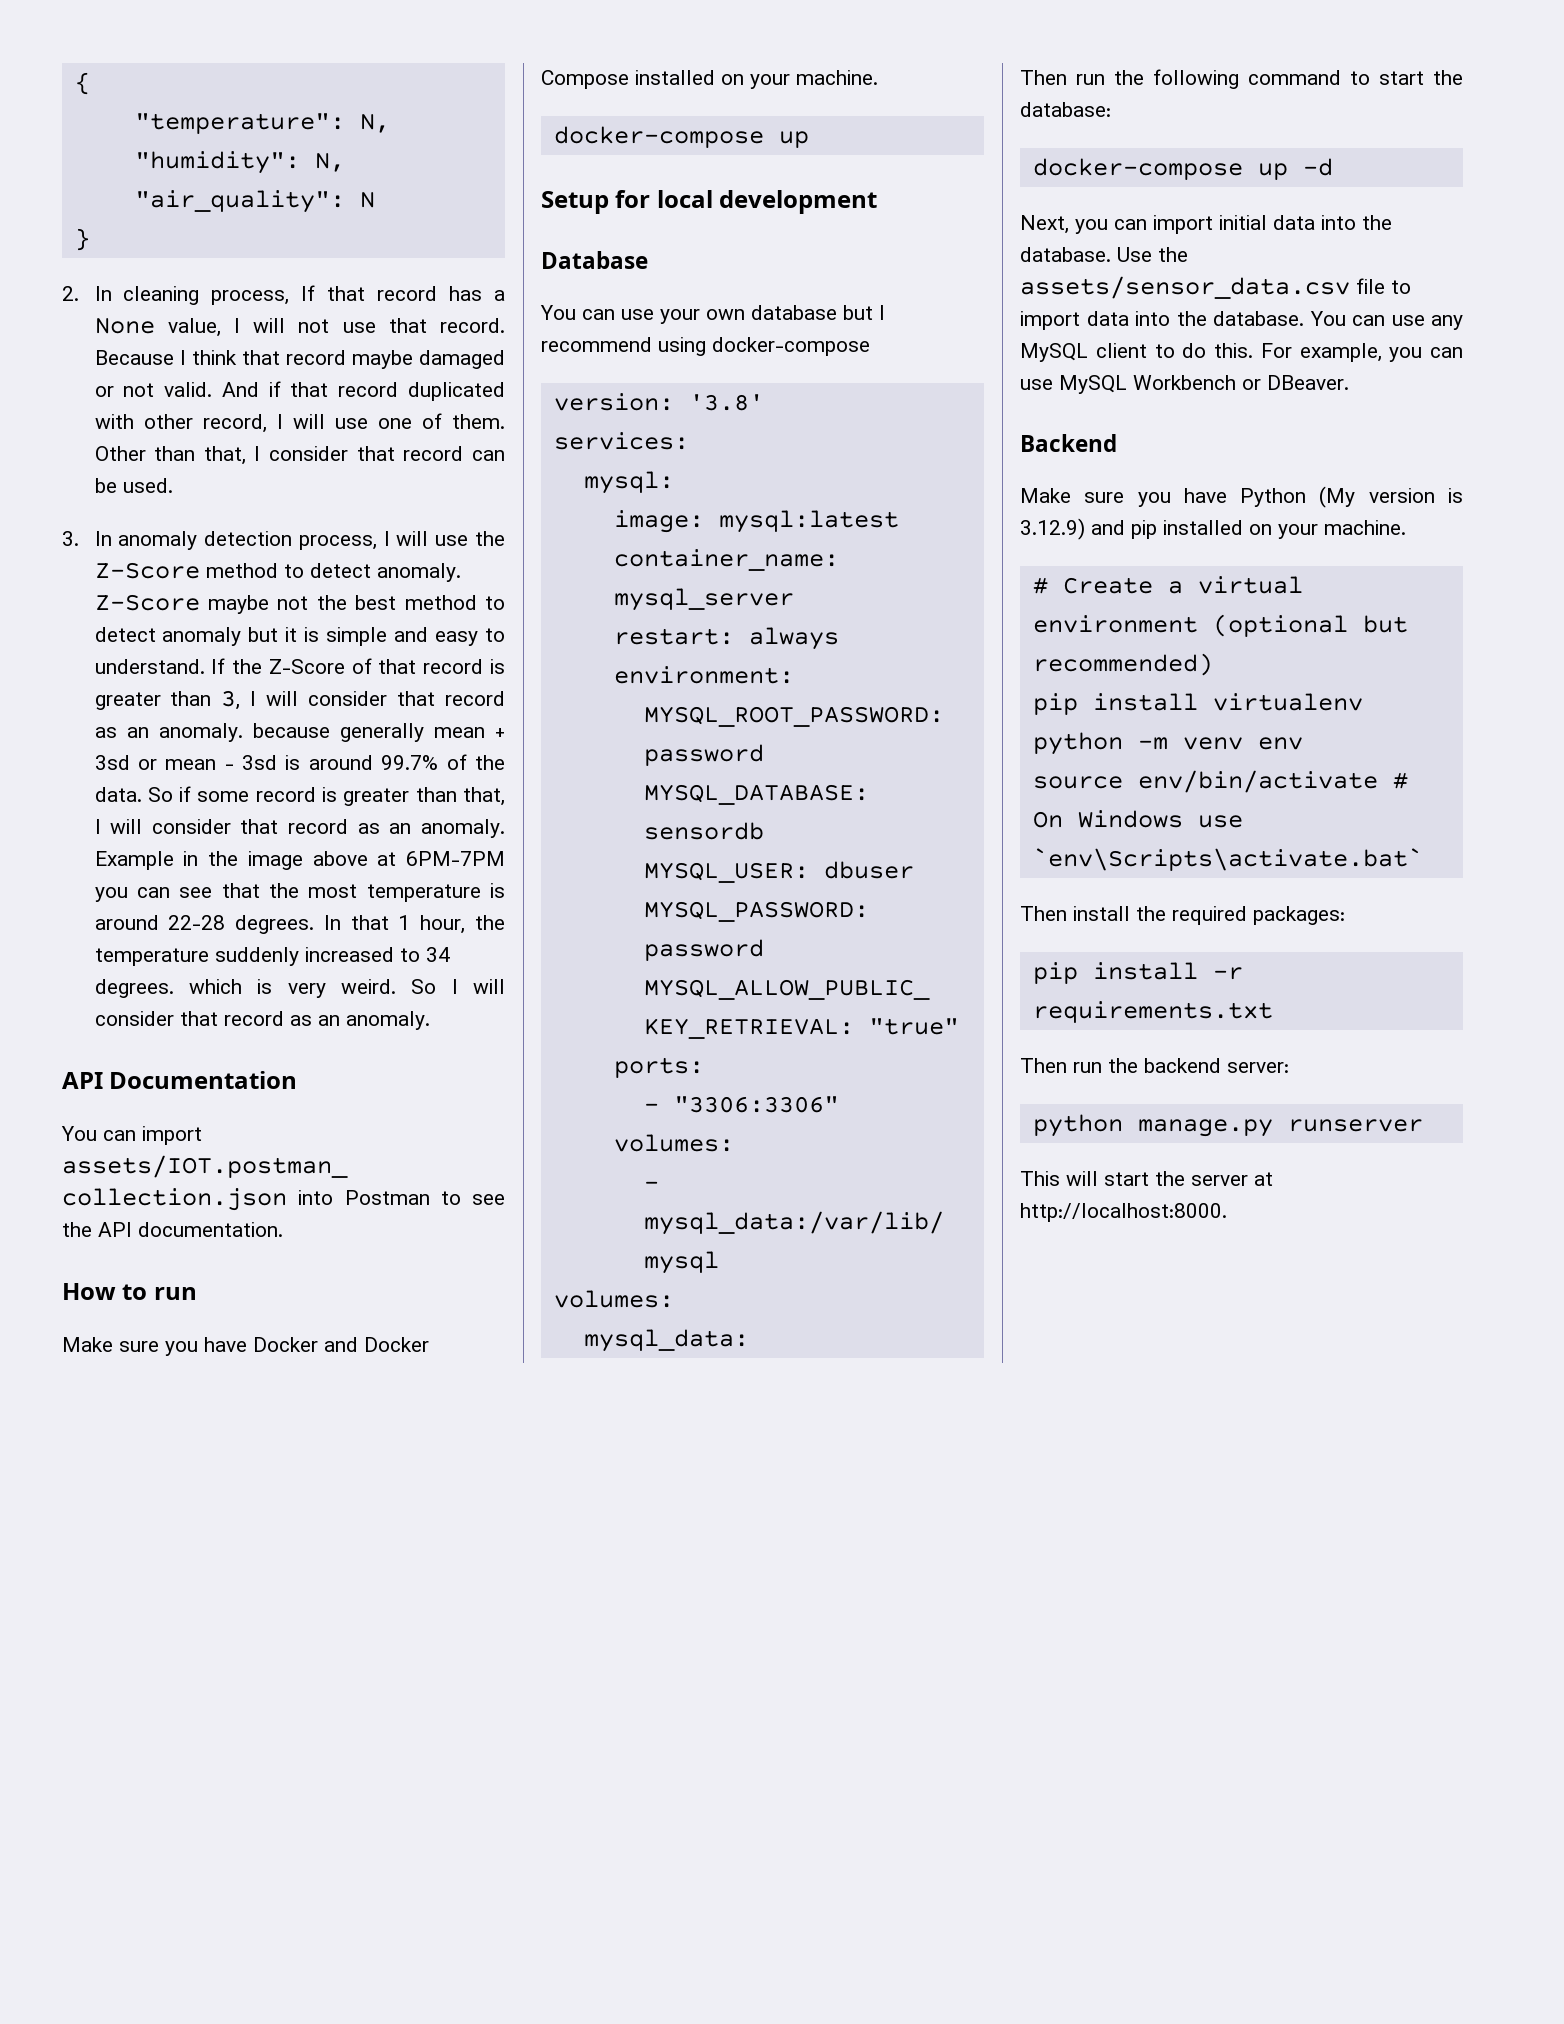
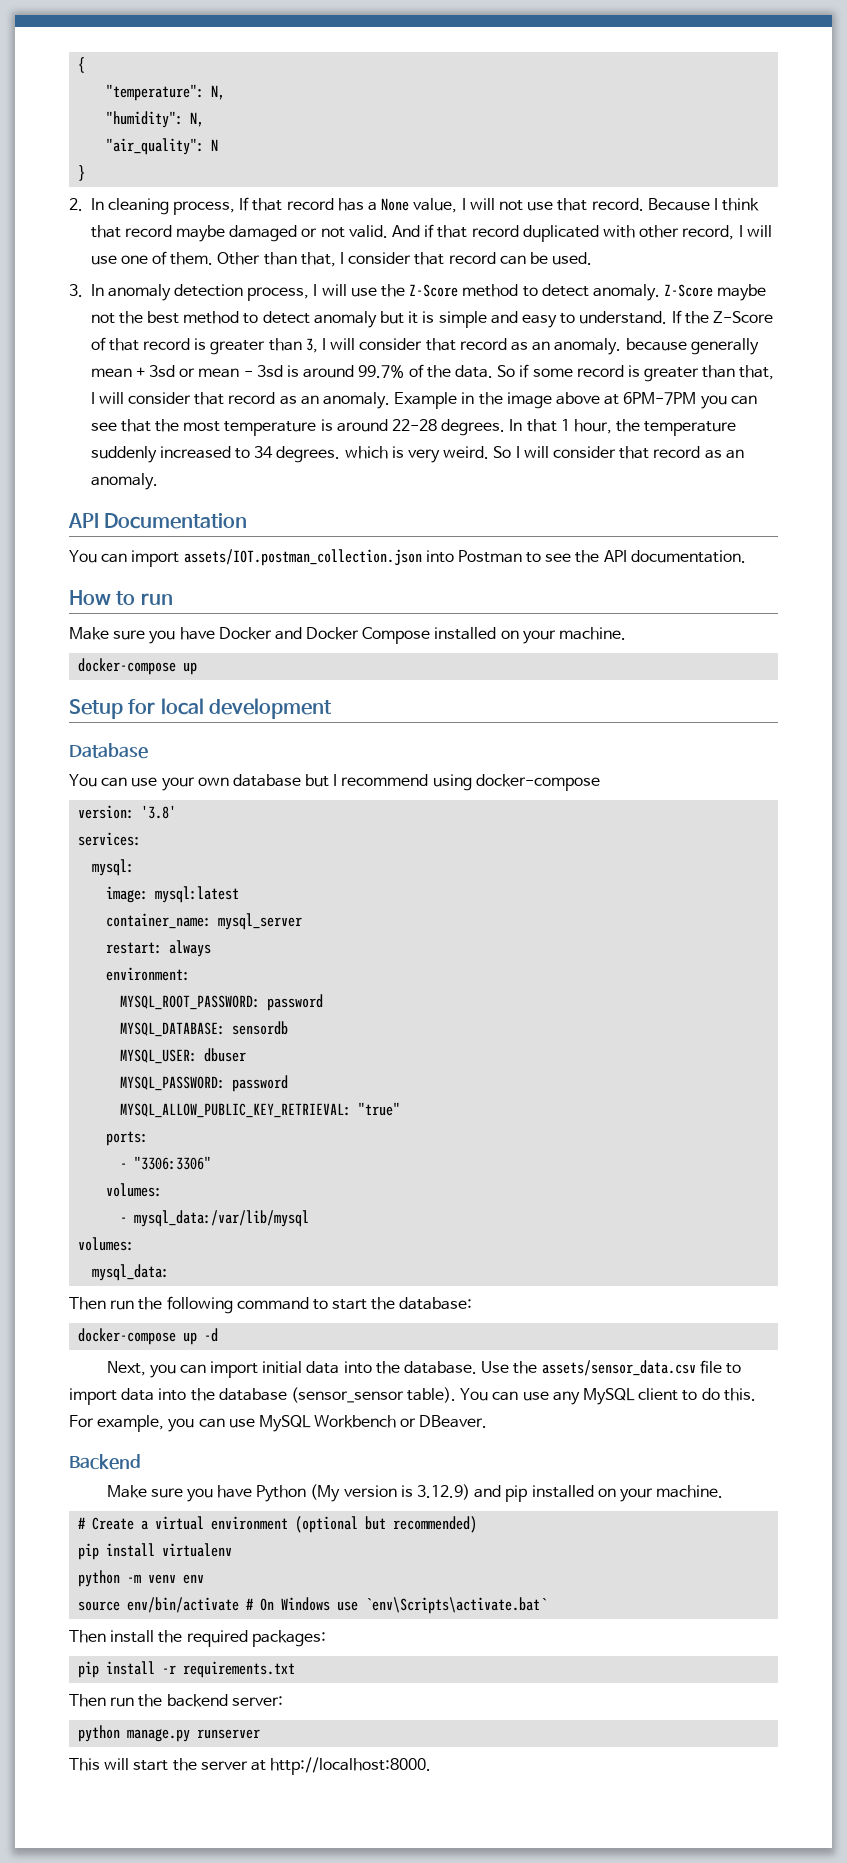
- Use the assets/sensor_data.csv file to import data into the database.
+ Use the assets/sensor_data.csv file to import data into the database (sensor_sensor table).

